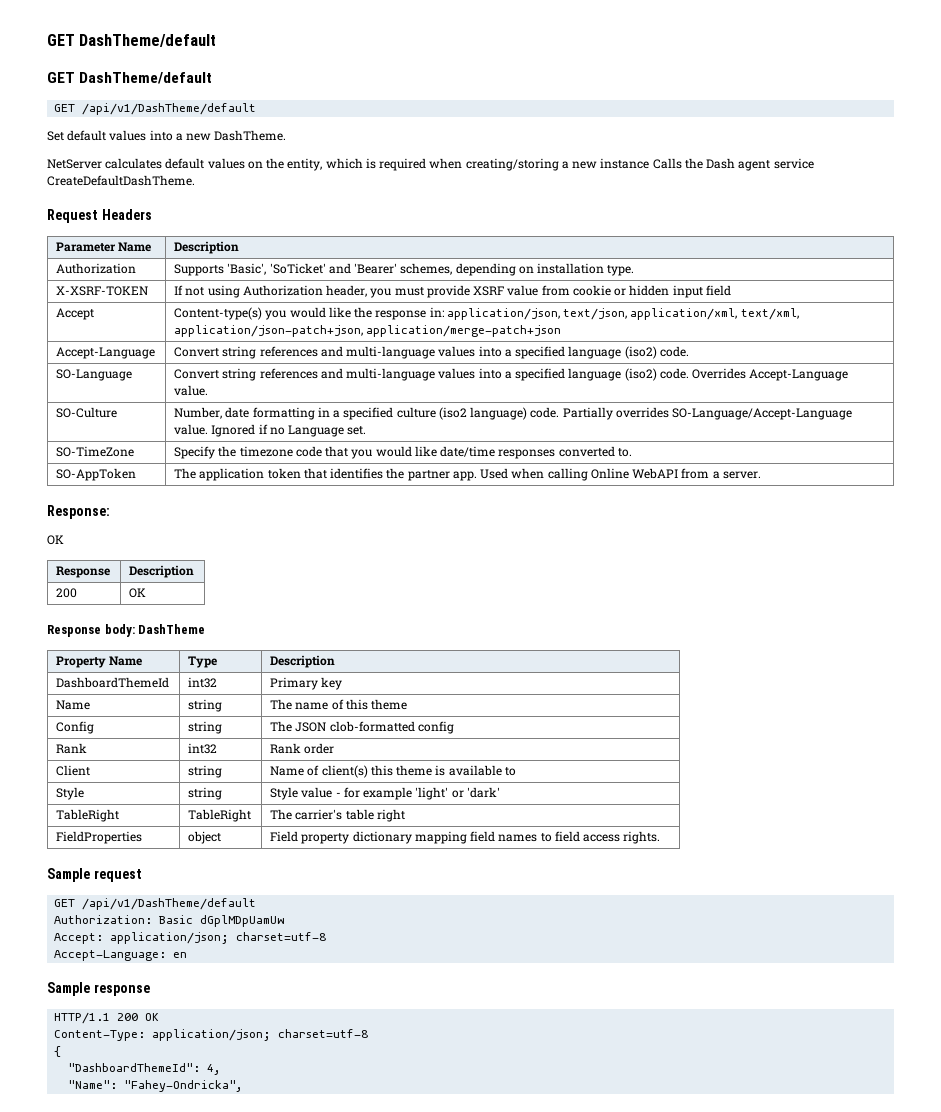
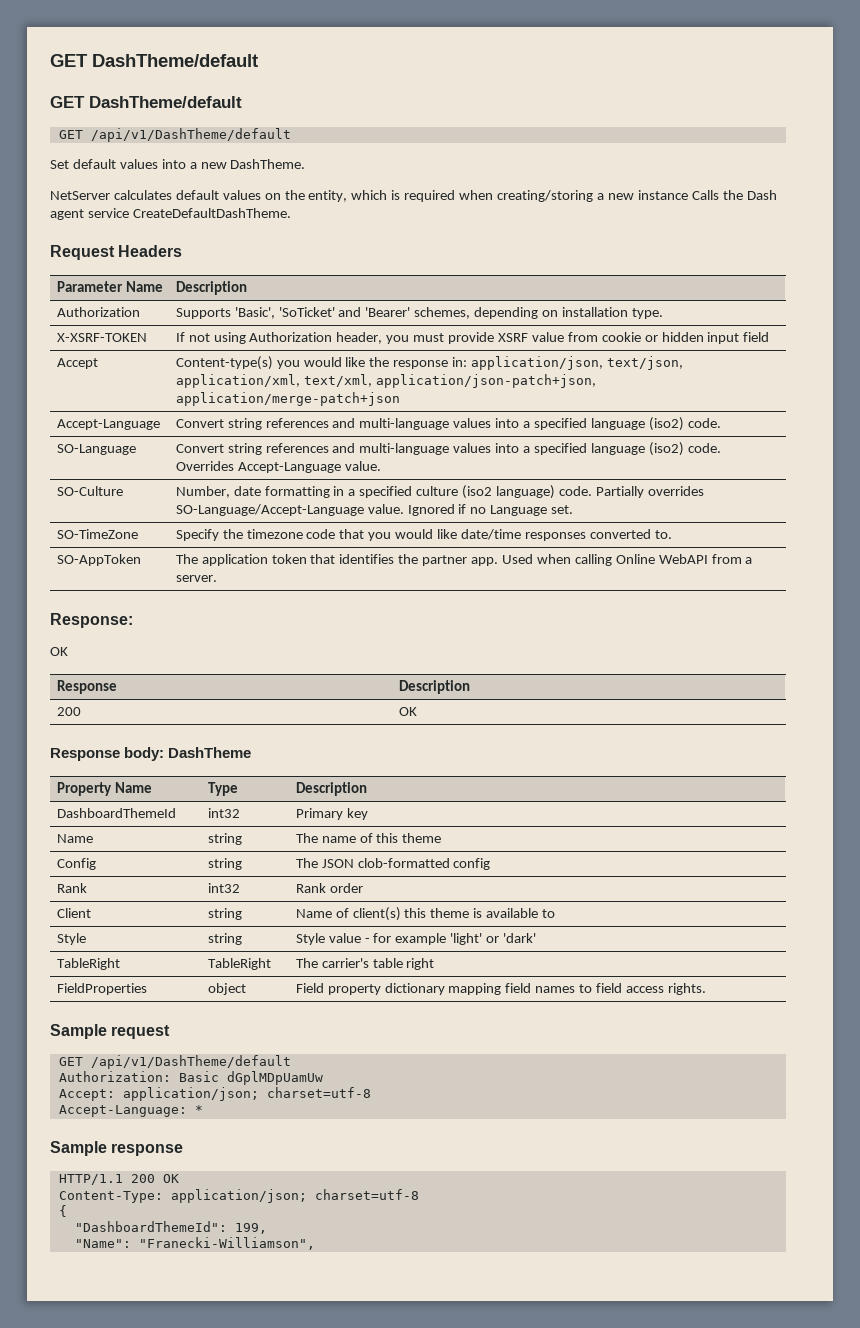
- Accept-Language: en
+ Accept-Language: *
- "DashboardThemeId": 4,
+ "DashboardThemeId": 199,
- "Name": "Fahey-Ondricka",
+ "Name": "Franecki-Williamson",

